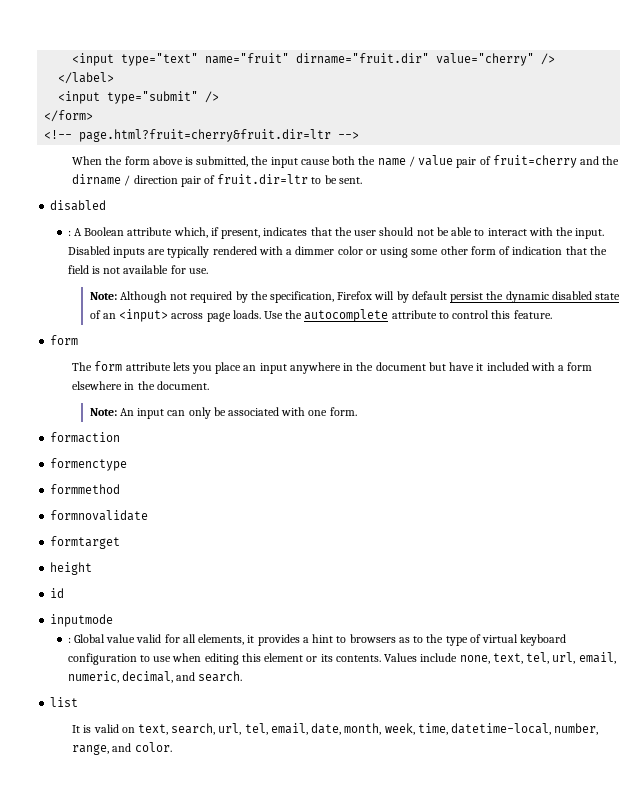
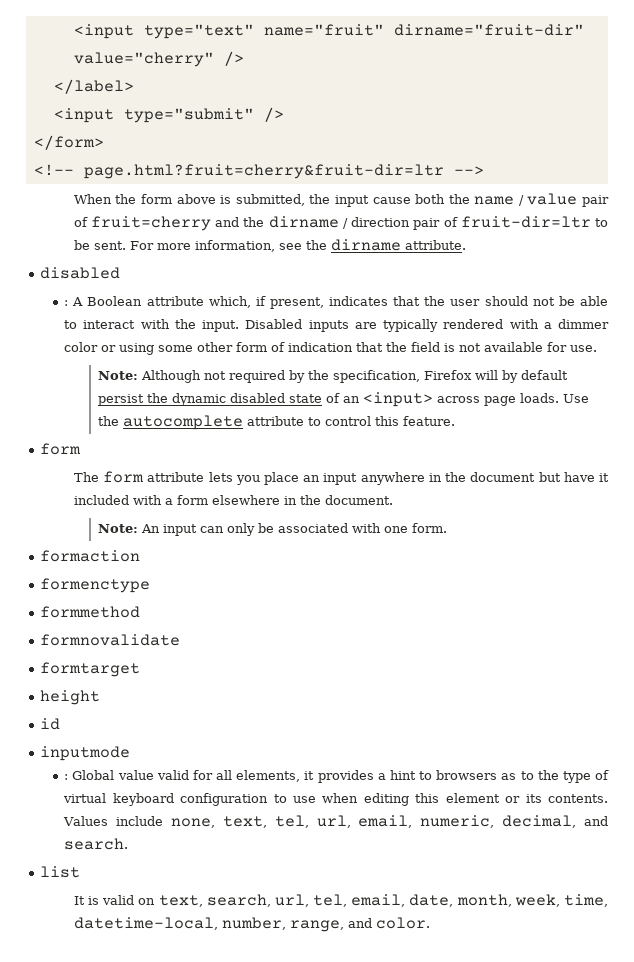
- <input type="text" name="fruit" dirname="fruit.dir" value="cherry" />
+ <input type="text" name="fruit" dirname="fruit-dir" value="cherry" />
- <!-- page.html?fruit=cherry&fruit.dir=ltr -->
+ <!-- page.html?fruit=cherry&fruit-dir=ltr -->
- When the form above is submitted, the input cause both the name / value pair of fruit=cherry and the dirname / direction pair of fruit.dir=ltr to be sent.
+ When the form above is submitted, the input cause both the name / value pair of fruit=cherry and the dirname / direction pair of fruit-dir=ltr to be sent. For more information, see the dirname attribute.

